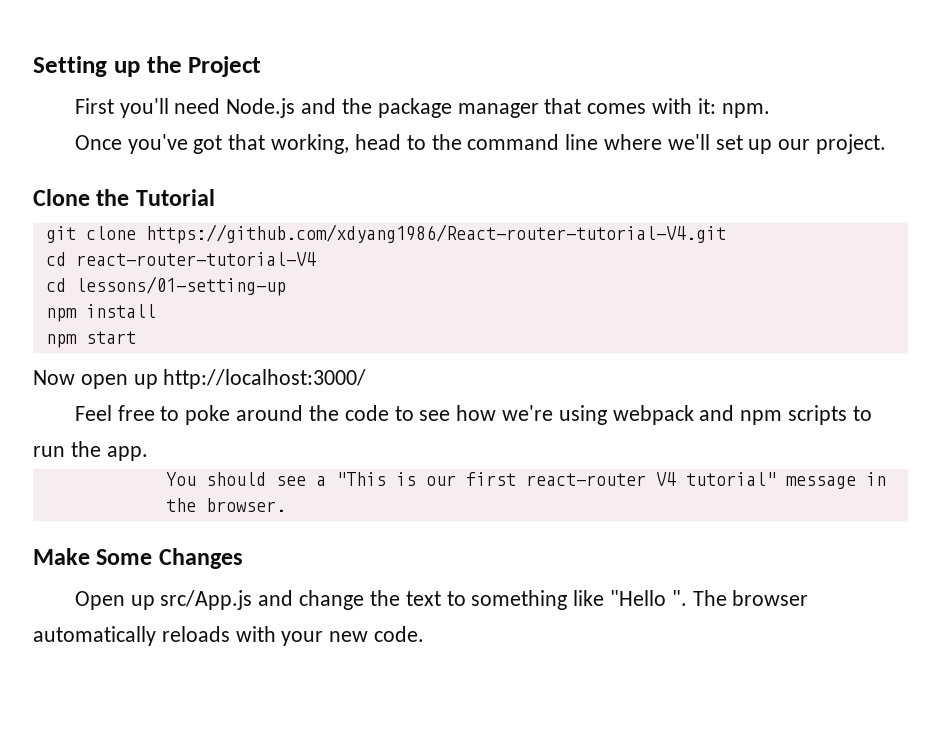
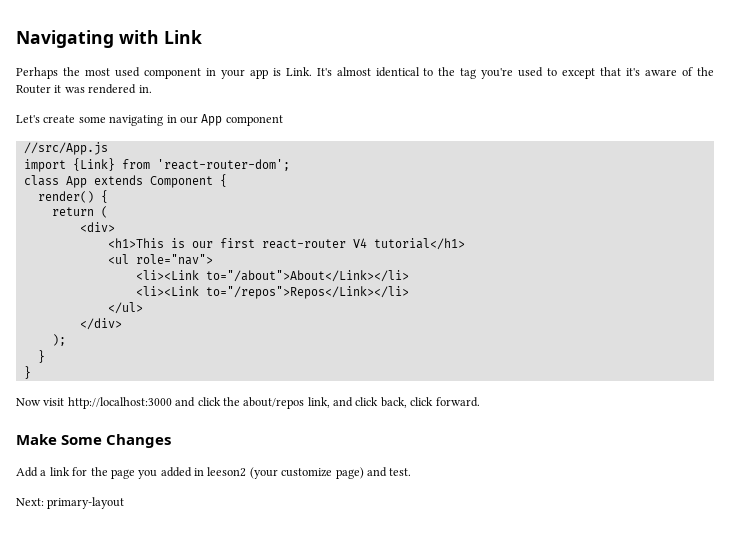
- Setting up the Project
- First you'll need Node.js and the package manager that comes with it: npm.
- Once you've got that working, head to the command line where we'll set up our project.
- Clone the Tutorial
- git clone https://github.com/xdyang1986/React-router-tutorial-V4.git
- cd react-router-tutorial-V4
- cd lessons/01-setting-up
- npm install
- npm start
- Now open up http://localhost:3000/
- Feel free to poke around the code to see how we're using webpack and npm scripts to run the app.
- You should see a "This is our first react-router V4 tutorial" message in the browser.
+ Navigating with Link
+ Perhaps the most used component in your app is Link. It's almost identical to the tag you're used to except that it's aware of the Router it was rendered in.
+ Let's create some navigating in our App component
+ //src/App.js
+ import {Link} from 'react-router-dom';
+ class App extends Component {
+ render() {
+ return (
+ <div>
+ <h1>This is our first react-router V4 tutorial</h1>
+ <ul role="nav">
+ <li><Link to="/about">About</Link></li>
+ <li><Link to="/repos">Repos</Link></li>
+ </ul>
+ </div>
+ );
+ }
+ }
+ Now visit http://localhost:3000 and click the about/repos link, and click back, click forward.
  Make Some Changes
- Open up src/App.js and change the text to something like "Hello ". The browser automatically reloads with your new code.
+ Add a link for the page you added in leeson2 (your customize page) and test.
+ Next: primary-layout

